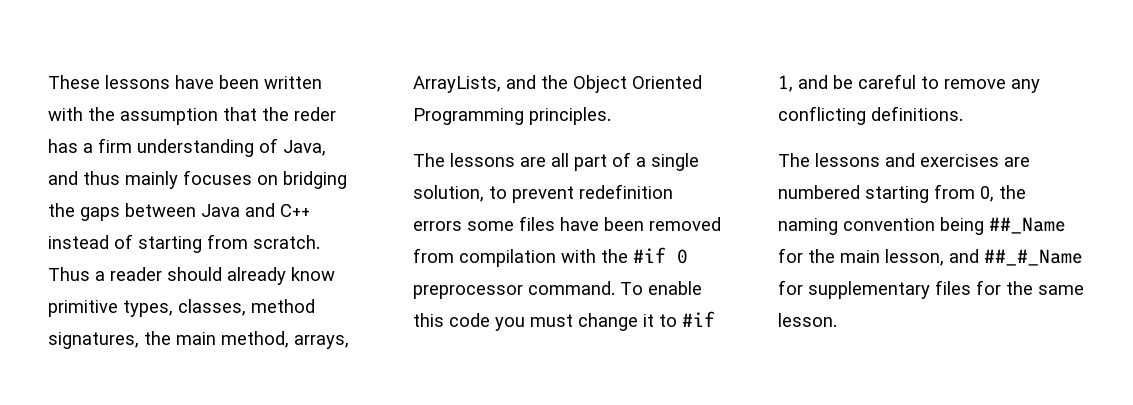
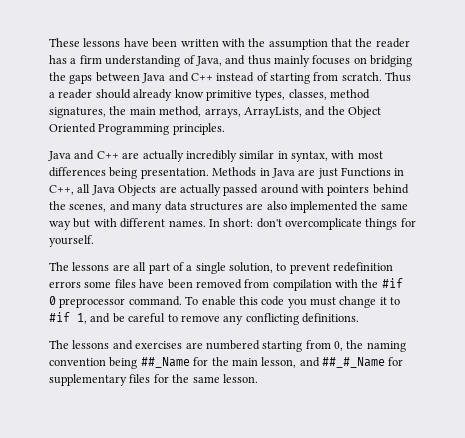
- These lessons have been written with the assumption that the reder has a firm understanding of Java, and thus mainly focuses on bridging the gaps between Java and C++ instead of starting from scratch.
+ These lessons have been written with the assumption that the reader has a firm understanding of Java, and thus mainly focuses on bridging the gaps between Java and C++ instead of starting from scratch.
+ Java and C++ are actually incredibly similar in syntax, with most differences being presentation. Methods in Java are just Functions in C++, all Java Objects are actually passed around with pointers behind the scenes, and many data structures are also implemented the same way but with different names. In short: don't overcomplicate things for yourself.

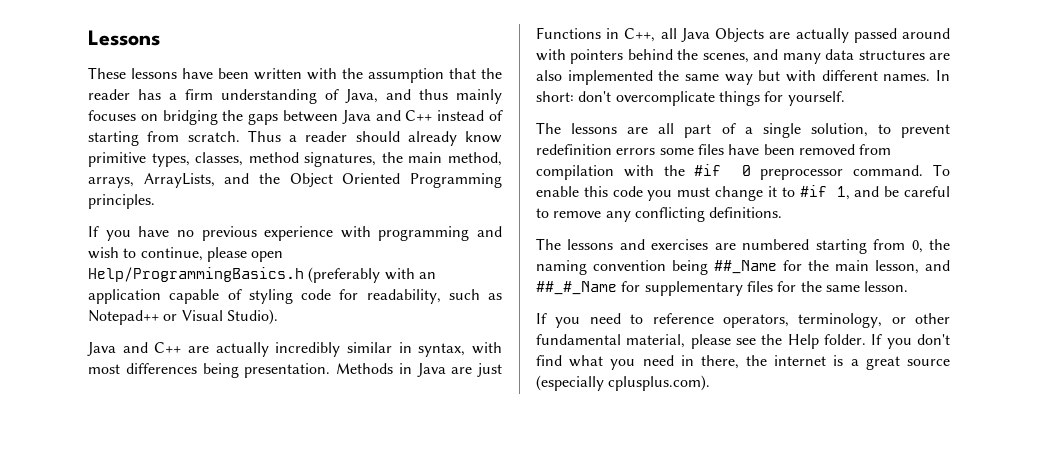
+ Lessons
+ If you have no previous experience with programming and wish to continue, please open Help/ProgrammingBasics.h (preferably with an application capable of styling code for readability, such as Notepad++ or Visual Studio).
+ If you need to reference operators, terminology, or other fundamental material, please see the Help folder. If you don't find what you need in there, the internet is a great source (especially cplusplus.com).

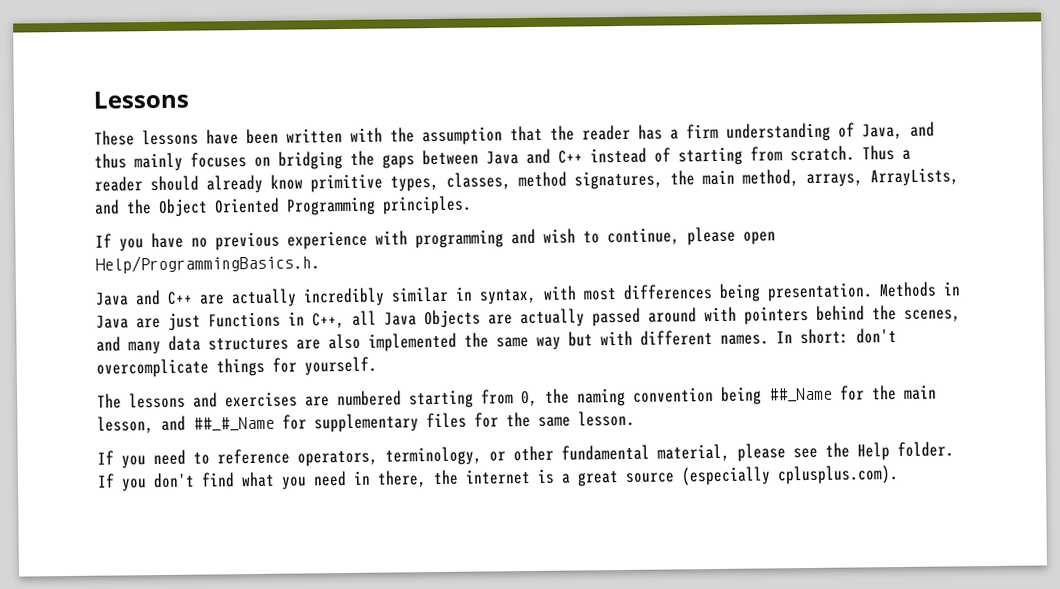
- If you have no previous experience with programming and wish to continue, please open Help/ProgrammingBasics.h (preferably with an application capable of styling code for readability, such as Notepad++ or Visual Studio).
+ If you have no previous experience with programming and wish to continue, please open Help/ProgrammingBasics.h.
- The lessons are all part of a single solution, to prevent redefinition errors some files have been removed from compilation with the #if 0 preprocessor command. To enable this code you must change it to #if 1, and be careful to remove any conflicting definitions.

